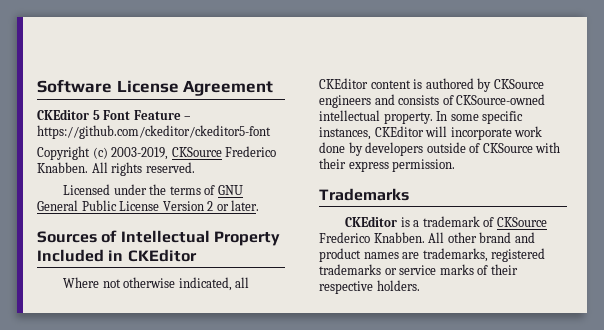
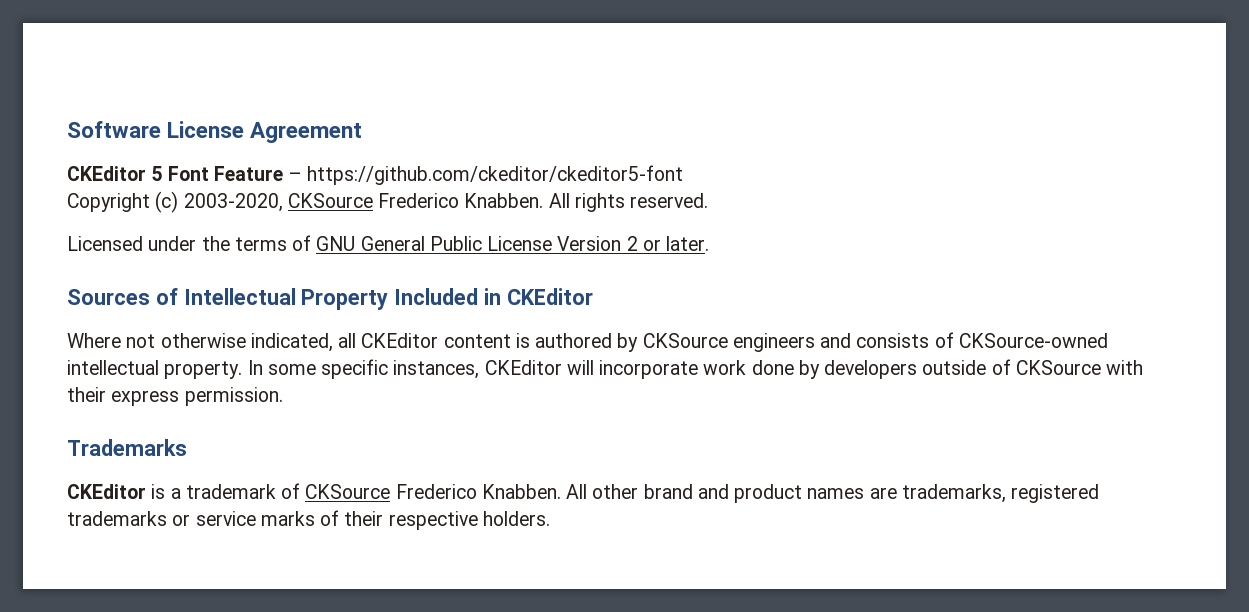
- Copyright (c) 2003-2019, CKSource Frederico Knabben.
+ Copyright (c) 2003-2020, CKSource Frederico Knabben.

